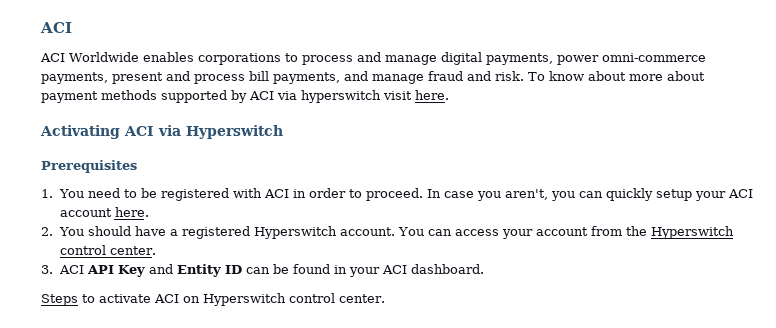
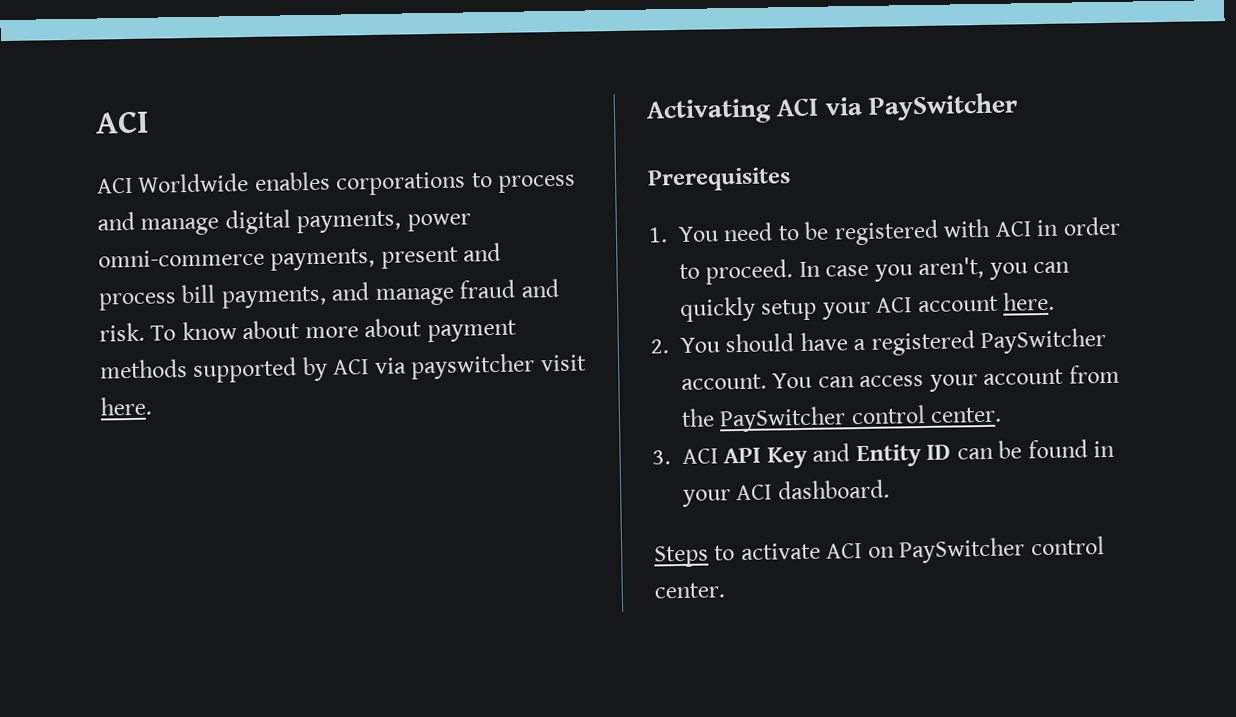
- To know about more about payment methods supported by ACI via hyperswitch visit here.
+ To know about more about payment methods supported by ACI via payswitcher visit here.
- Activating ACI via Hyperswitch
+ Activating ACI via PaySwitcher
- 2. You should have a registered Hyperswitch account.
+ 2. You should have a registered PaySwitcher account.
- You can access your account from the Hyperswitch control center.
+ You can access your account from the PaySwitcher control center.
- Steps to activate ACI on Hyperswitch control center.
+ Steps to activate ACI on PaySwitcher control center.

